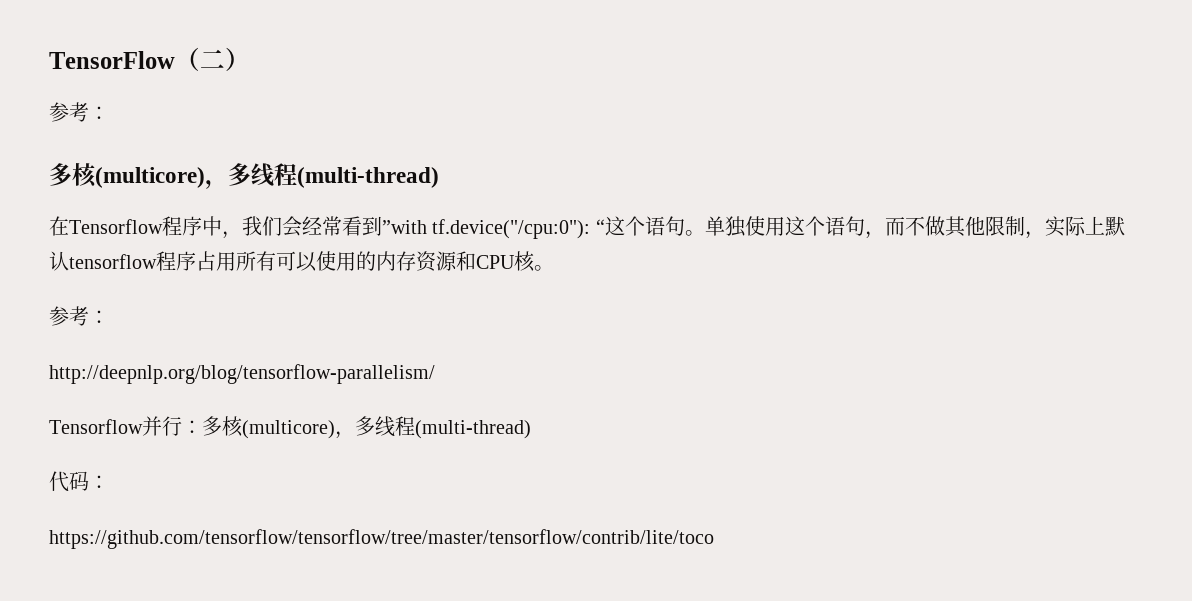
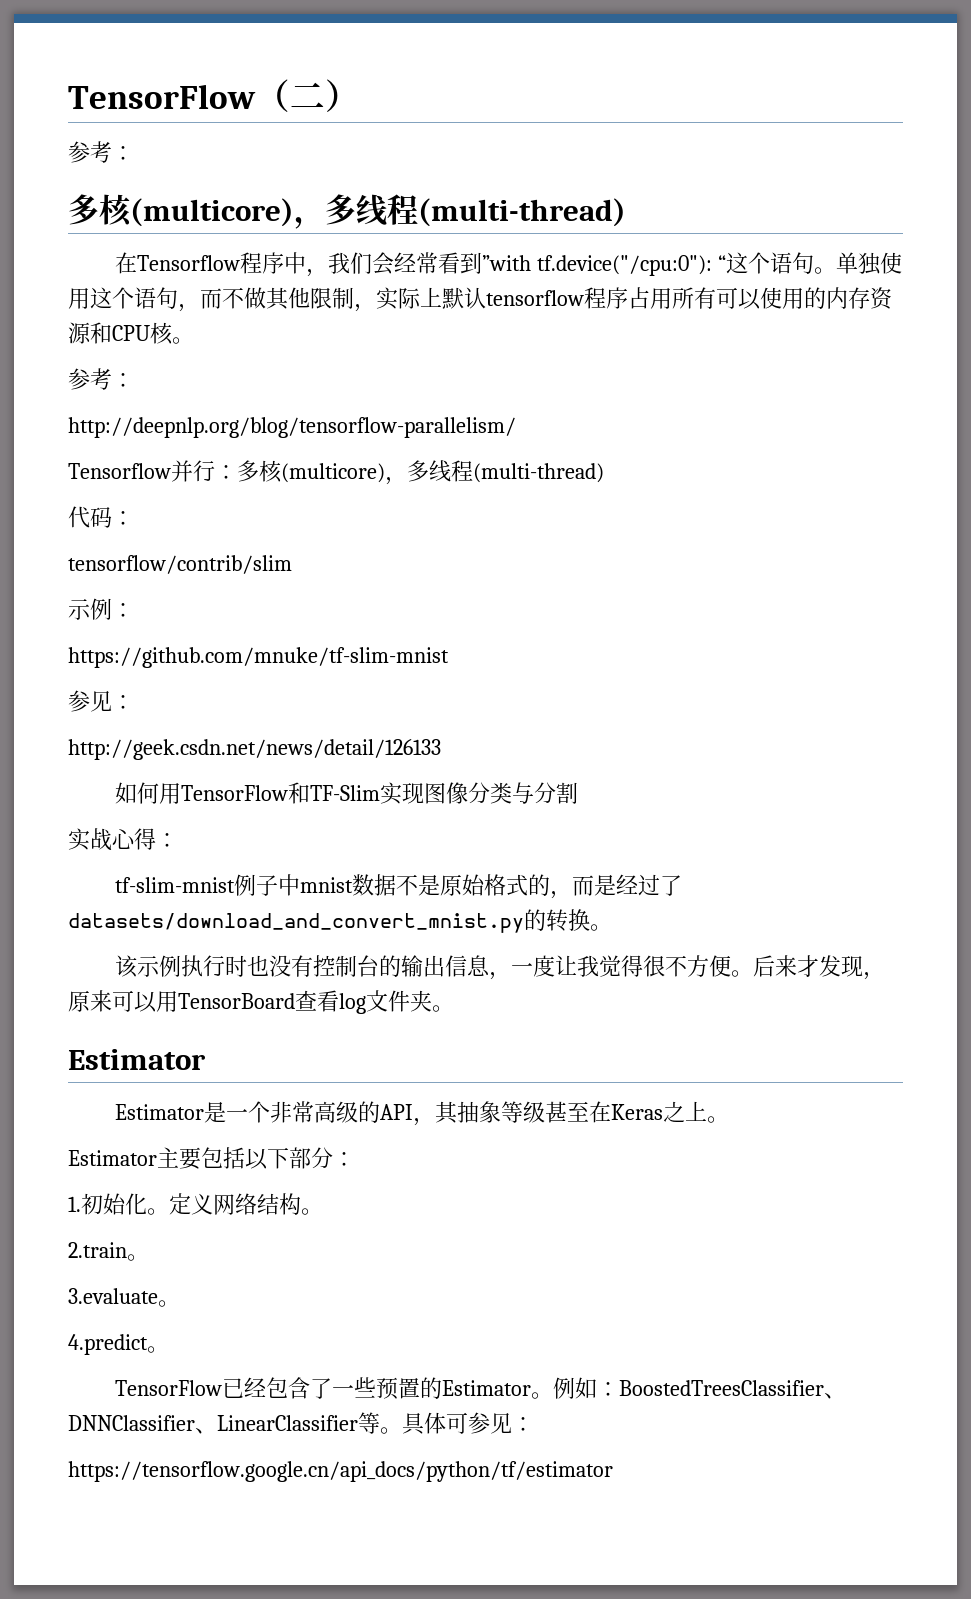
- https://github.com/tensorflow/tensorflow/tree/master/tensorflow/contrib/lite/toco
+ tensorflow/contrib/slim
+ 示例：
+ https://github.com/mnuke/tf-slim-mnist
+ 参见：
+ http://geek.csdn.net/news/detail/126133
+ 如何用TensorFlow和TF-Slim实现图像分类与分割
+ 实战心得：
+ tf-slim-mnist例子中mnist数据不是原始格式的，而是经过了datasets/download_and_convert_mnist.py的转换。
+ 该示例执行时也没有控制台的输出信息，一度让我觉得很不方便。后来才发现，原来可以用TensorBoard查看log文件夹。
+ Estimator
+ Estimator是一个非常高级的API，其抽象等级甚至在Keras之上。
+ Estimator主要包括以下部分：
+ 1.初始化。定义网络结构。
+ 2.train。
+ 3.evaluate。
+ 4.predict。
+ TensorFlow已经包含了一些预置的Estimator。例如：BoostedTreesClassifier、DNNClassifier、LinearClassifier等。具体可参见：
+ https://tensorflow.google.cn/api_docs/python/tf/estimator

